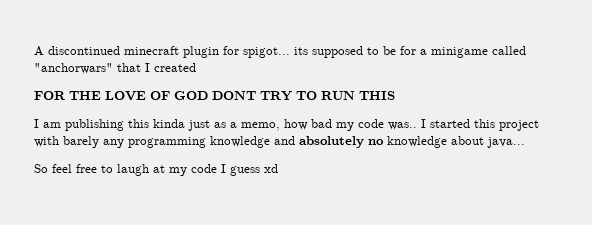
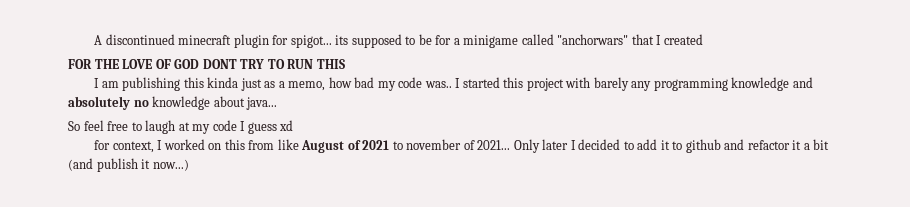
+ for context, I worked on this from like August of 2021 to november of 2021... Only later I decided to add it to github and refactor it a bit (and publish it now...)

